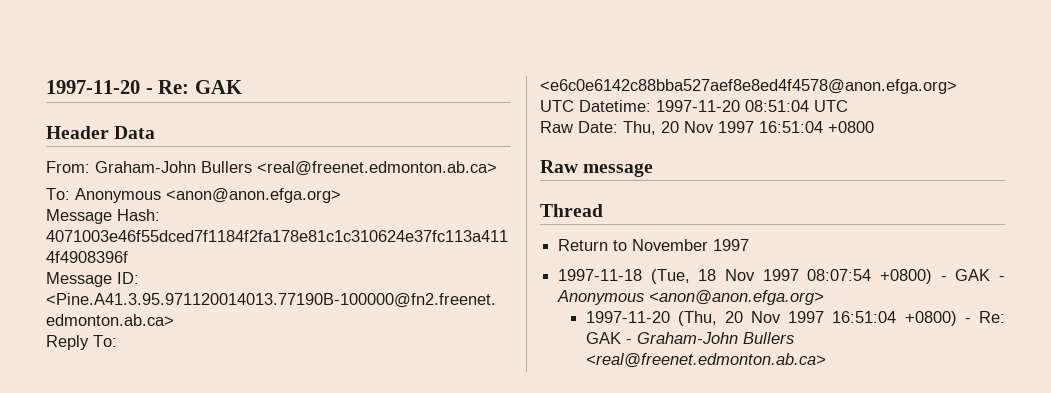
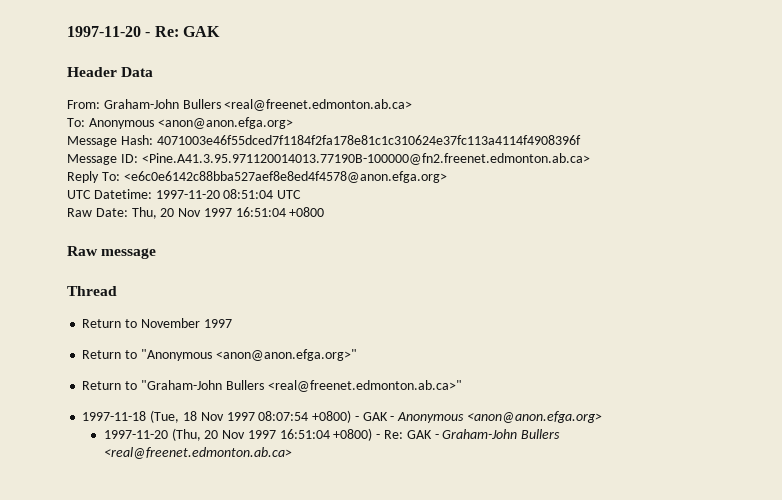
+ Return to "Anonymous <anon@anon.efga.org>"
+ Return to "Graham-John Bullers <real@freenet.edmonton.ab.ca>"

